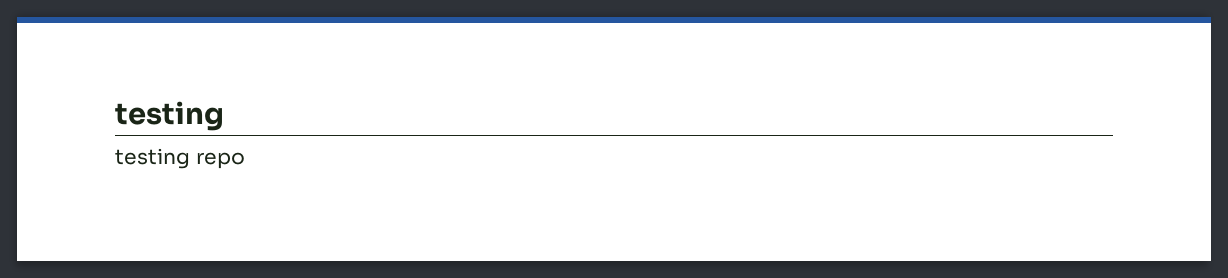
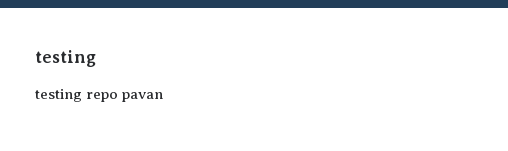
- testing repo
+ testing repo pavan

